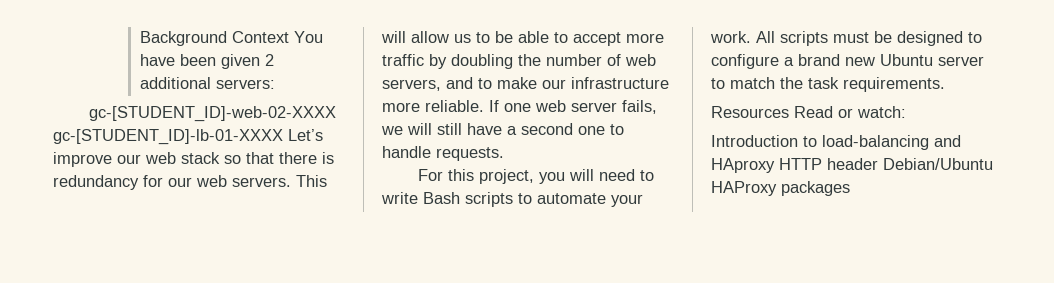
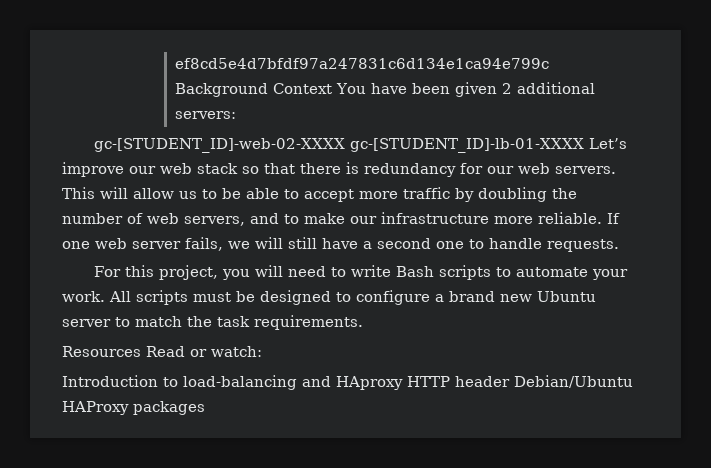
- Background Context You have been given 2 additional servers:
+ ef8cd5e4d7bfdf97a247831c6d134e1ca94e799c Background Context You have been given 2 additional servers:

